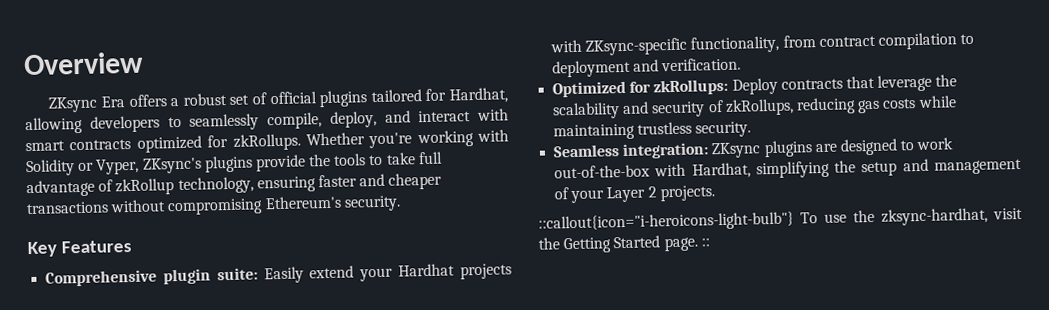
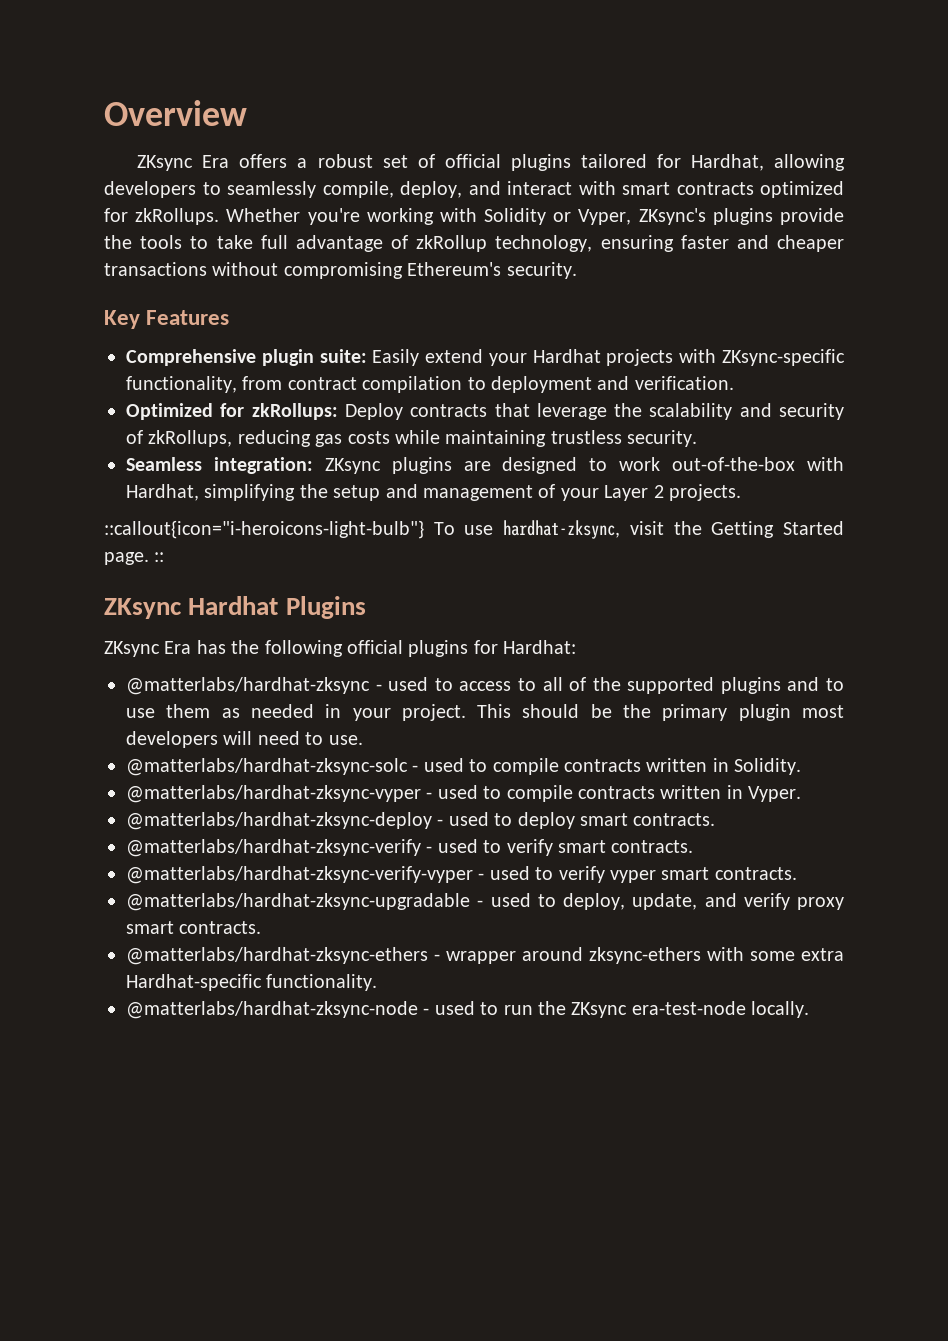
- ::callout{icon="i-heroicons-light-bulb"} To use the zksync-hardhat, visit the Getting Started page. ::
+ ::callout{icon="i-heroicons-light-bulb"} To use hardhat-zksync, visit the Getting Started page. ::
+ ZKsync Hardhat Plugins
+ ZKsync Era has the following official plugins for Hardhat:
+ @matterlabs/hardhat-zksync - used to access to all of the supported plugins and to use them as needed in your project. This should be the primary plugin most developers will need to use.
+ @matterlabs/hardhat-zksync-solc - used to compile contracts written in Solidity.
+ @matterlabs/hardhat-zksync-vyper - used to compile contracts written in Vyper.
+ @matterlabs/hardhat-zksync-deploy - used to deploy smart contracts.
+ @matterlabs/hardhat-zksync-verify - used to verify smart contracts.
+ @matterlabs/hardhat-zksync-verify-vyper - used to verify vyper smart contracts.
+ @matterlabs/hardhat-zksync-upgradable - used to deploy, update, and verify proxy smart contracts.
+ @matterlabs/hardhat-zksync-ethers - wrapper around zksync-ethers with some extra Hardhat-specific functionality.
+ @matterlabs/hardhat-zksync-node - used to run the ZKsync era-test-node locally.

